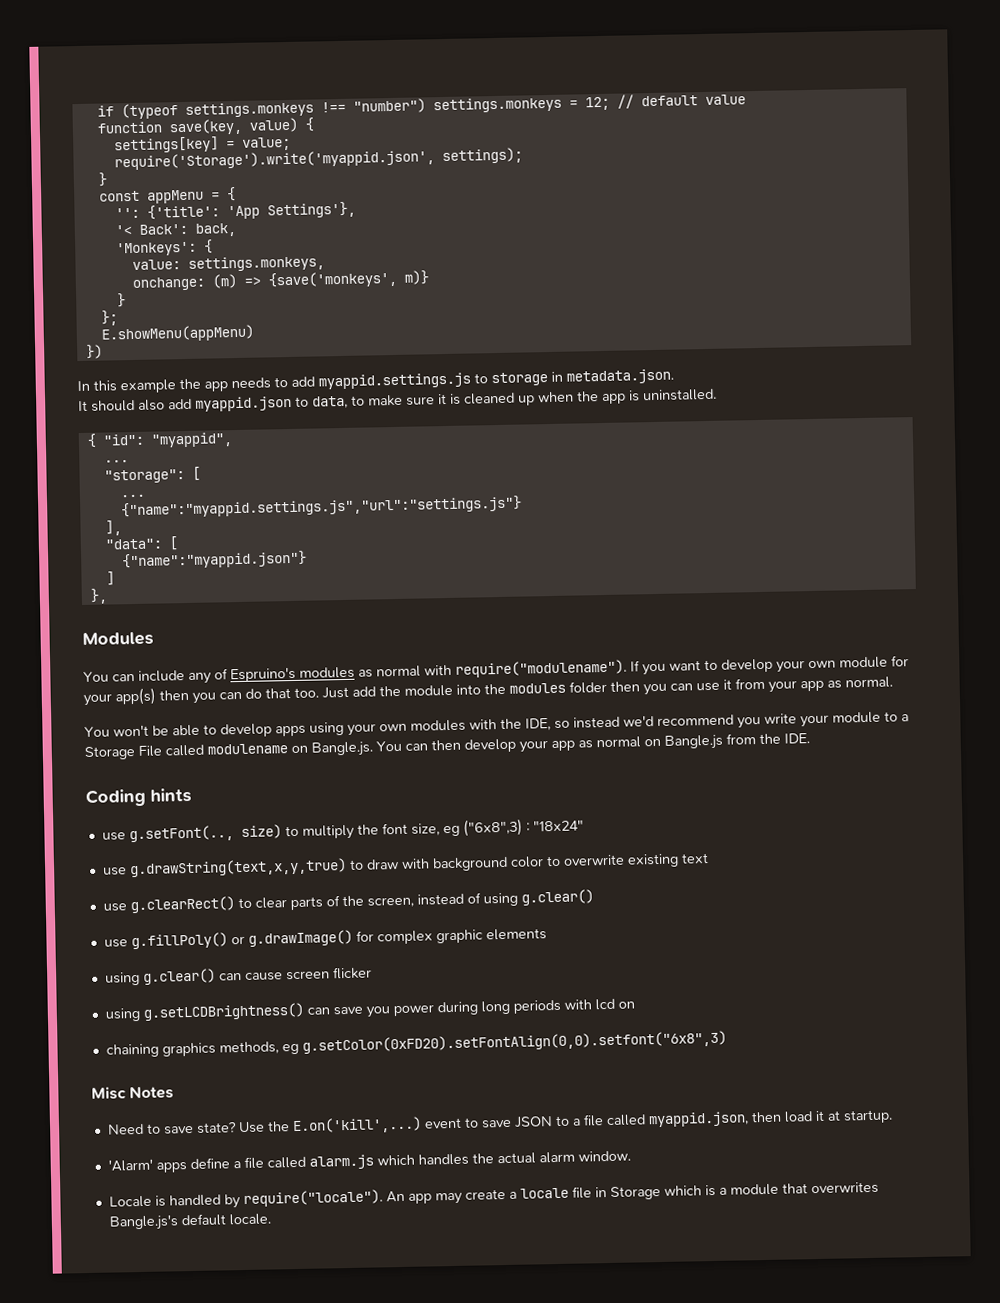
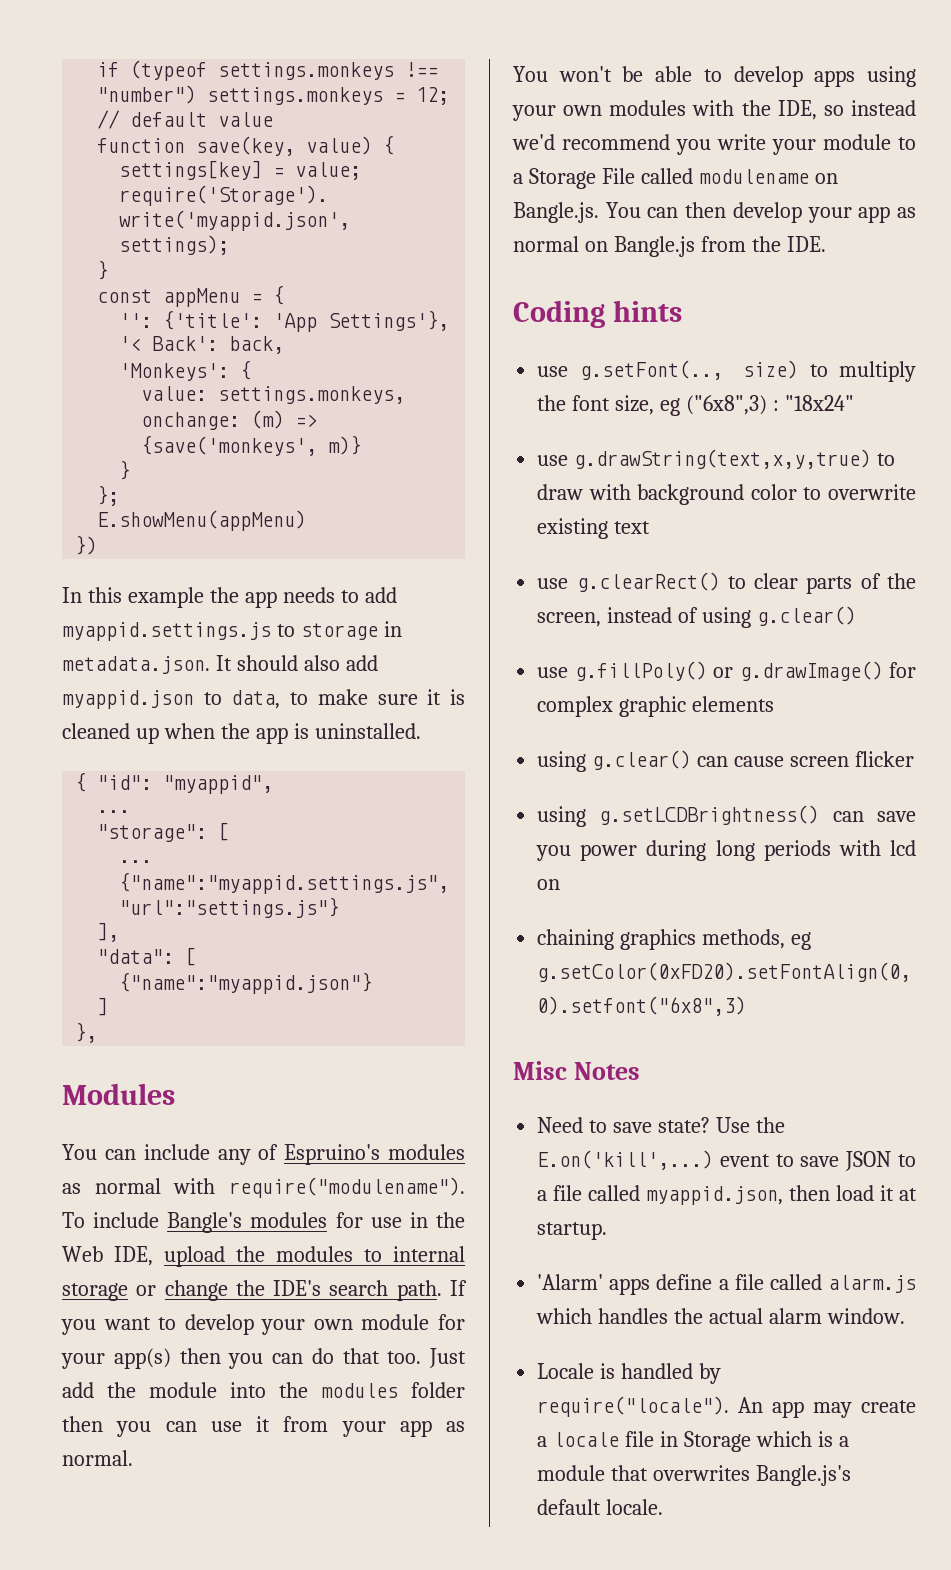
- In this example the app needs to add myappid.settings.js to storage in metadata.json.
- It should also add myappid.json to data, to make sure it is cleaned up when the app is uninstalled.
+ In this example the app needs to add myappid.settings.js to storage in metadata.json. It should also add myappid.json to data, to make sure it is cleaned up when the app is uninstalled.
+ To include Bangle's modules for use in the Web IDE, upload the modules to internal storage or change the IDE's search path.

